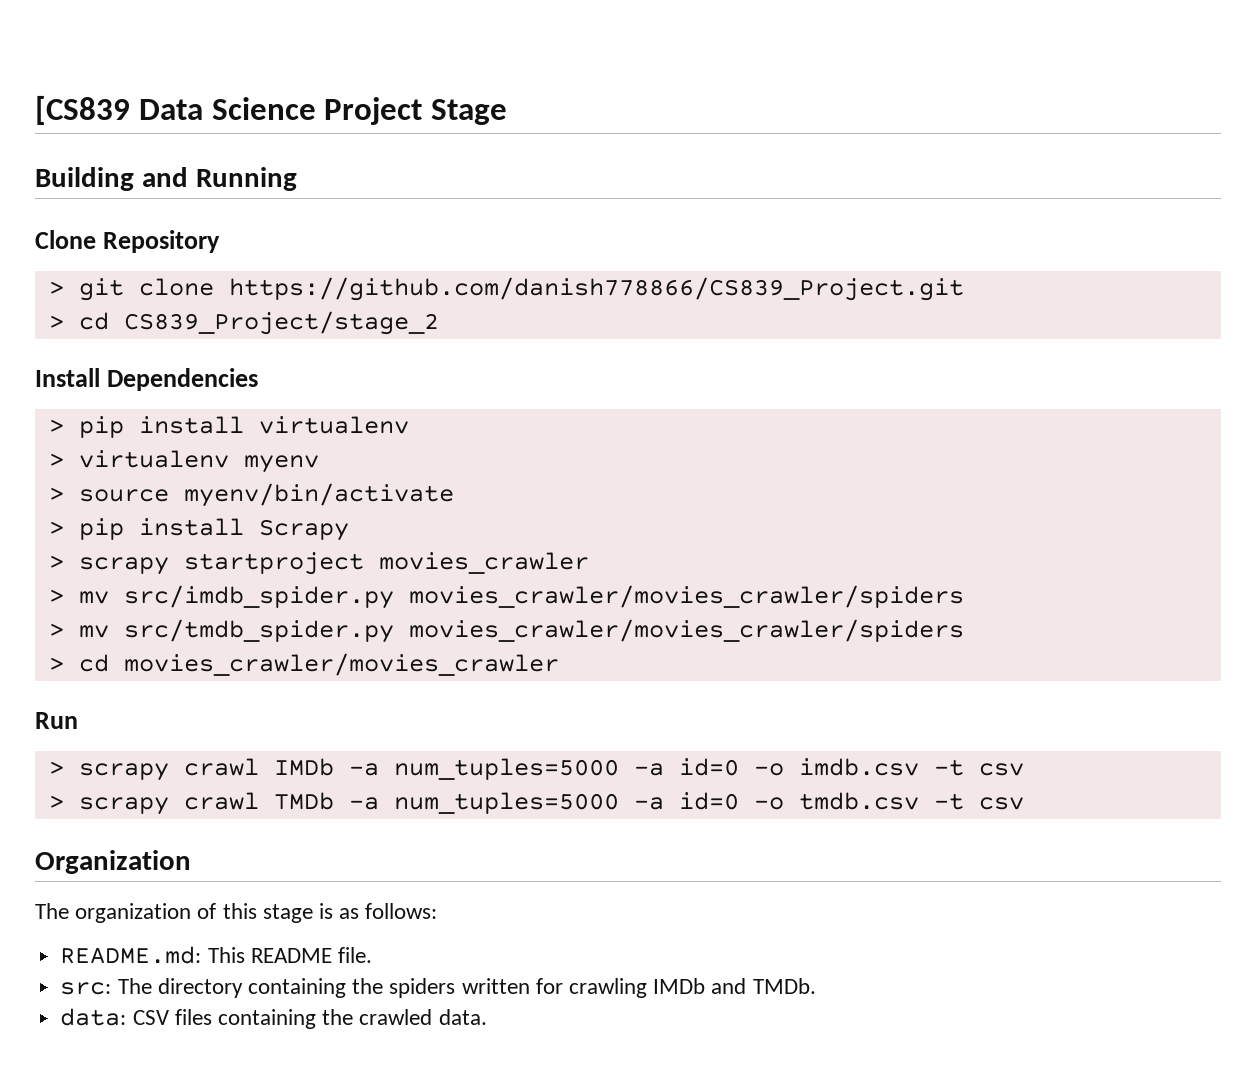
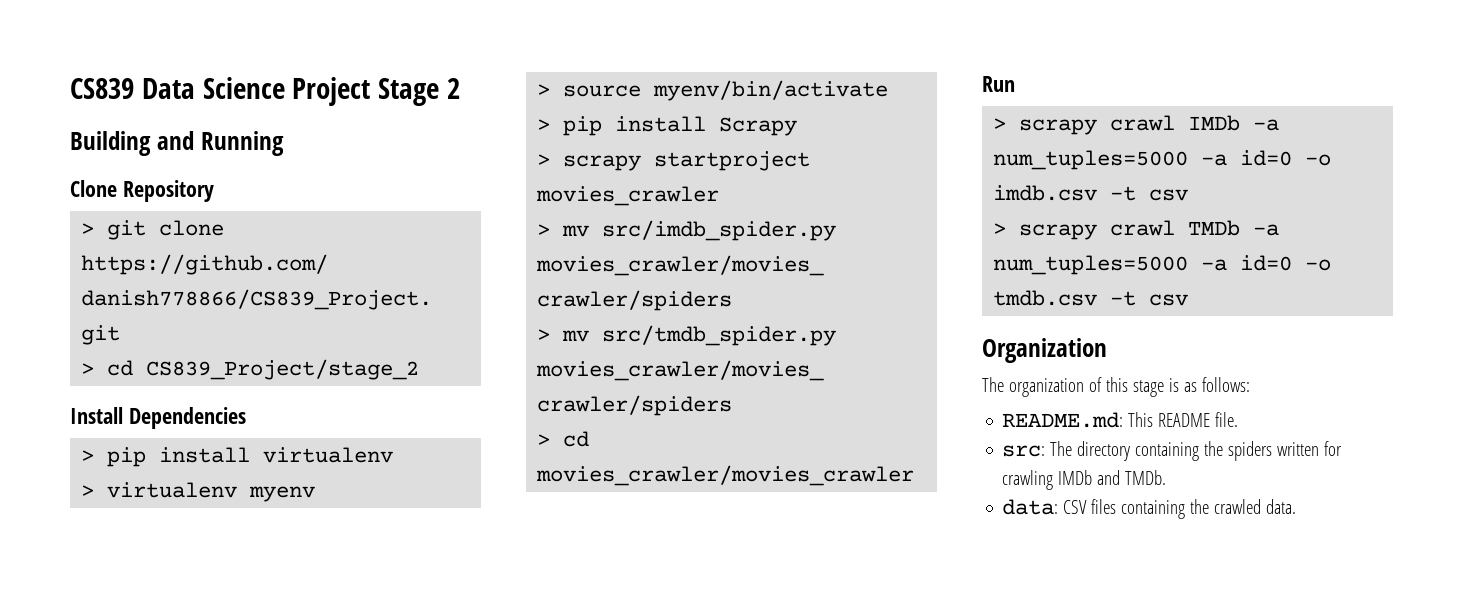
- [CS839 Data Science Project Stage
+ CS839 Data Science Project Stage 2

